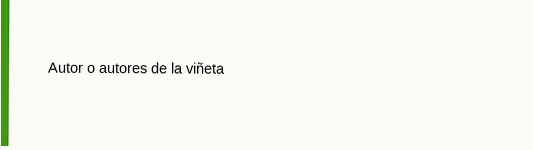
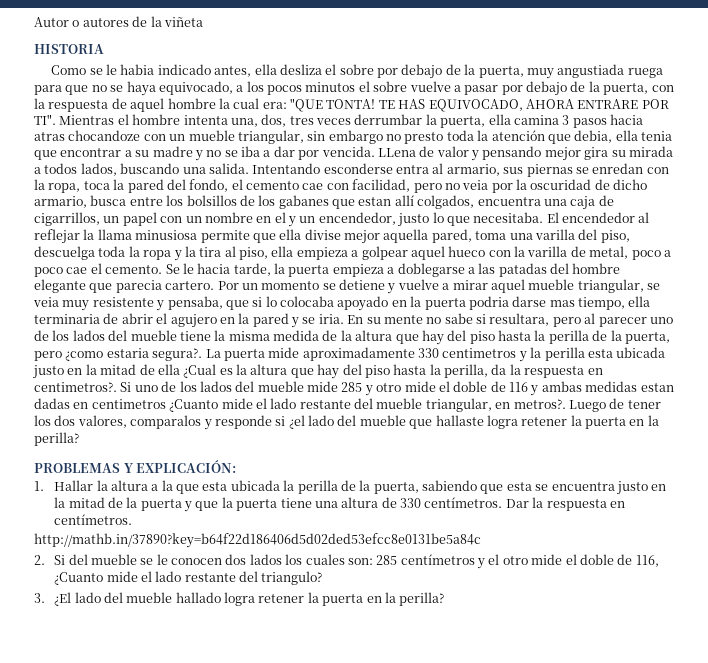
+ HISTORIA
+ Como se le habia indicado antes, ella desliza el sobre por debajo de la puerta, muy angustiada ruega para que no se haya equivocado, a los pocos minutos el sobre vuelve a pasar por debajo de la puerta, con la respuesta de aquel hombre la cual era: "QUE TONTA! TE HAS EQUIVOCADO, AHORA ENTRARE POR TI". Mientras el hombre intenta una, dos, tres veces derrumbar la puerta, ella camina 3 pasos hacia atras chocandoze con un mueble triangular, sin embargo no presto toda la atención que debia, ella tenia que encontrar a su madre y no se iba a dar por vencida. LLena de valor y pensando mejor gira su mirada a todos lados, buscando una salida. Intentando esconderse entra al armario, sus piernas se enredan con la ropa, toca la pared del fondo, el cemento cae con facilidad, pero no veia por la oscuridad de dicho armario, busca entre los bolsillos de los gabanes que estan allí colgados, encuentra una caja de cigarrillos, un papel con un nombre en el y un encendedor, justo lo que necesitaba. El encendedor al reflejar la llama minusiosa permite que ella divise mejor aquella pared, toma una varilla del piso, descuelga toda la ropa y la tira al piso, ella empieza a golpear aquel hueco con la varilla de metal, poco a poco cae el cemento. Se le hacia tarde, la puerta empieza a doblegarse a las patadas del hombre elegante que parecia cartero. Por un momento se detiene y vuelve a mirar aquel mueble triangular, se veia muy resistente y pensaba, que si lo colocaba apoyado en la puerta podria darse mas tiempo, ella terminaria de abrir el agujero en la pared y se iria. En su mente no sabe si resultara, pero al parecer uno de los lados del mueble tiene la misma medida de la altura que hay del piso hasta la perilla de la puerta, pero ¿como estaria segura?. La puerta mide aproximadamente 330 centimetros y la perilla esta ubicada justo en la mitad de ella ¿Cual es la altura que hay del piso hasta la perilla, da la respuesta en centimetros?. Si uno de los lados del mueble mide 285 y otro mide el doble de 116 y ambas medidas estan dadas en centimetros ¿Cuanto mide el lado restante del mueble triangular, en metros?. Luego de tener los dos valores, comparalos y responde si ¿el lado del mueble que hallaste logra retener la puerta en la perilla?
+ PROBLEMAS Y EXPLICACIÓN:
+ 1. Hallar la altura a la que esta ubicada la perilla de la puerta, sabiendo que esta se encuentra justo en la mitad de la puerta y que la puerta tiene una altura de 330 centímetros. Dar la respuesta en centímetros.
+ http://mathb.in/37890?key=b64f22d186406d5d02ded53efcc8e0131be5a84c
+ 2. Si del mueble se le conocen dos lados los cuales son: 285 centímetros y el otro mide el doble de 116, ¿Cuanto mide el lado restante del triangulo?
+ 3. ¿El lado del mueble hallado logra retener la puerta en la perilla?

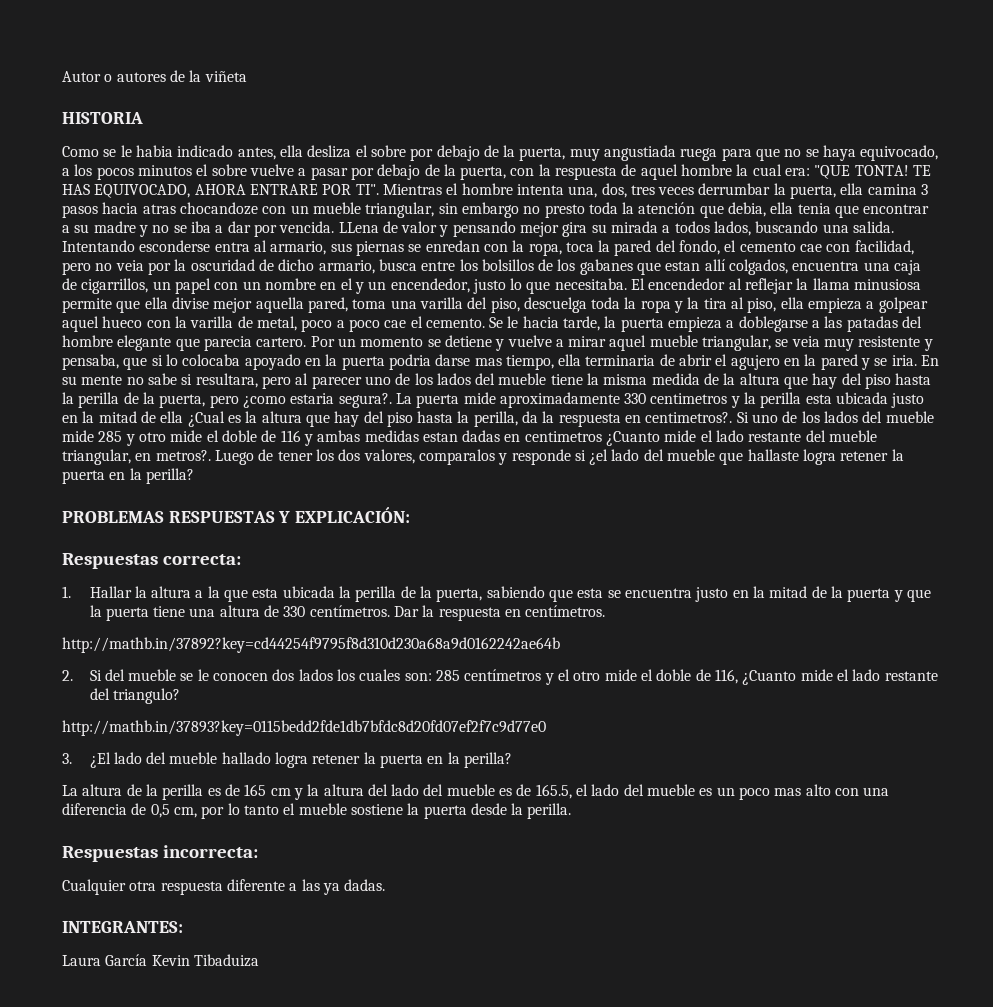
- PROBLEMAS Y EXPLICACIÓN:
+ PROBLEMAS RESPUESTAS Y EXPLICACIÓN:
+ Respuestas correcta:
- http://mathb.in/37890?key=b64f22d186406d5d02ded53efcc8e0131be5a84c
+ http://mathb.in/37892?key=cd44254f9795f8d310d230a68a9d0162242ae64b
+ http://mathb.in/37893?key=0115bedd2fde1db7bfdc8d20fd07ef2f7c9d77e0
+ La altura de la perilla es de 165 cm y la altura del lado del mueble es de 165.5, el lado del mueble es un poco mas alto con una diferencia de 0,5 cm, por lo tanto el mueble sostiene la puerta desde la perilla.
+ Respuestas incorrecta:
+ Cualquier otra respuesta diferente a las ya dadas.
+ INTEGRANTES:
+ Laura García Kevin Tibaduiza

